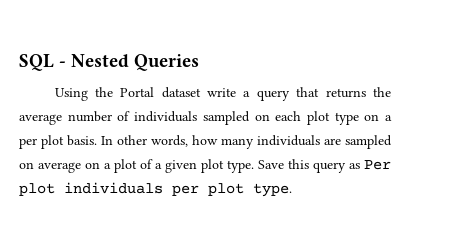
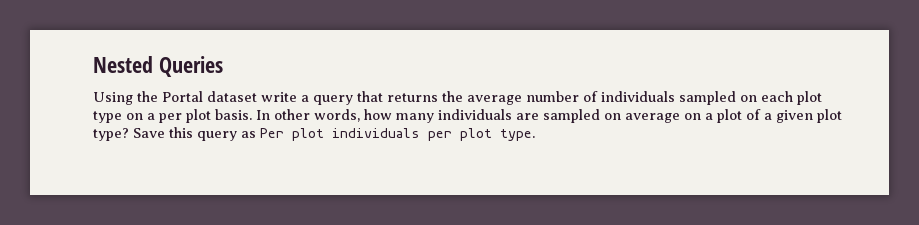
- SQL - Nested Queries
+ Nested Queries
- In other words, how many individuals are sampled on average on a plot of a given plot type.
+ In other words, how many individuals are sampled on average on a plot of a given plot type?

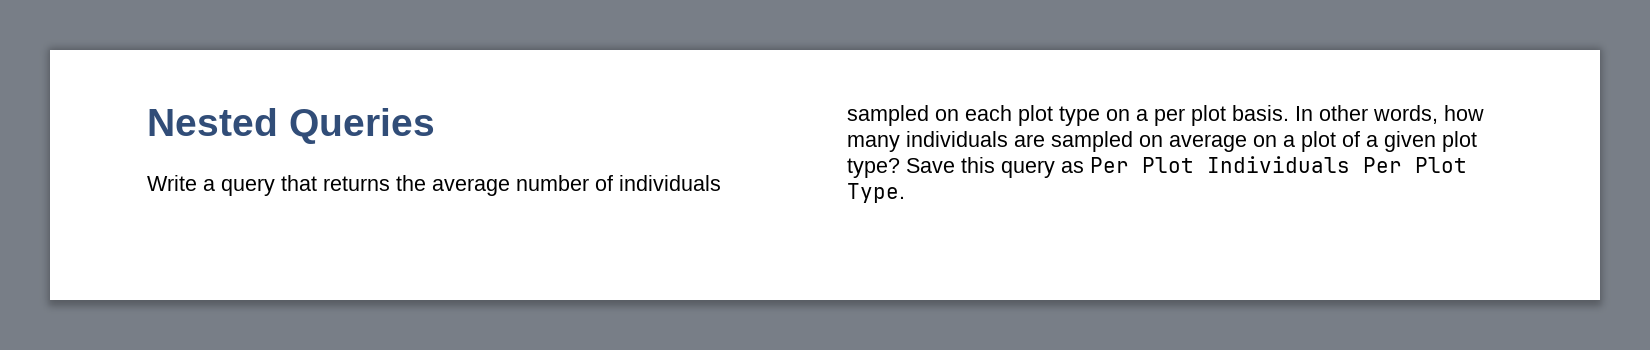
- Using the Portal dataset write a query that returns the average number of individuals sampled on each plot type on a per plot basis.
+ Write a query that returns the average number of individuals sampled on each plot type on a per plot basis.
- Save this query as Per plot individuals per plot type.
+ Save this query as Per Plot Individuals Per Plot Type.

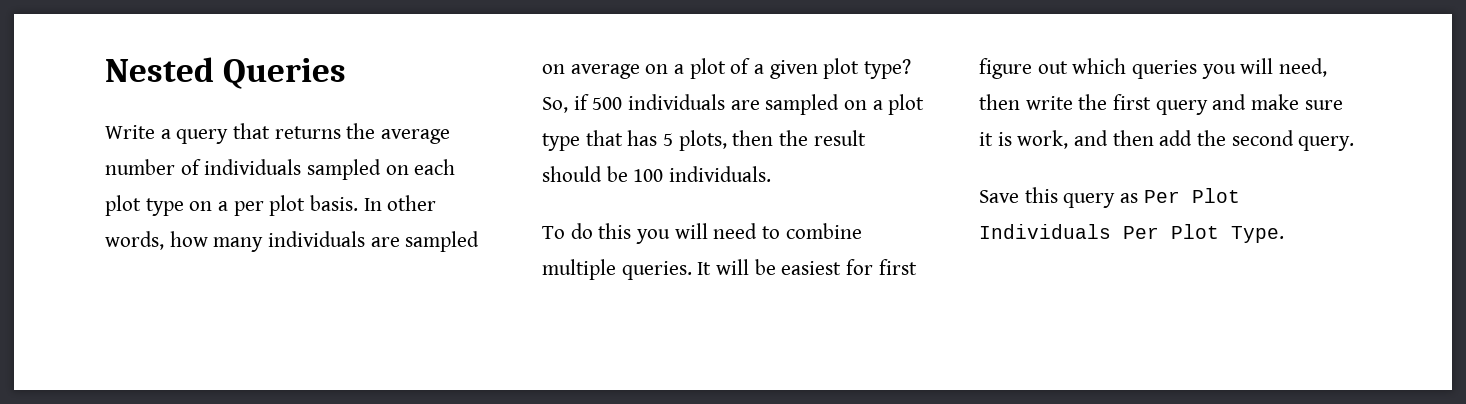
- In other words, how many individuals are sampled on average on a plot of a given plot type? Save this query as Per Plot Individuals Per Plot Type.
+ In other words, how many individuals are sampled on average on a plot of a given plot type? So, if 500 individuals are sampled on a plot type that has 5 plots, then the result should be 100 individuals.
+ To do this you will need to combine multiple queries. It will be easiest for first figure out which queries you will need, then write the first query and make sure it is work, and then add the second query.
+ Save this query as Per Plot Individuals Per Plot Type.

